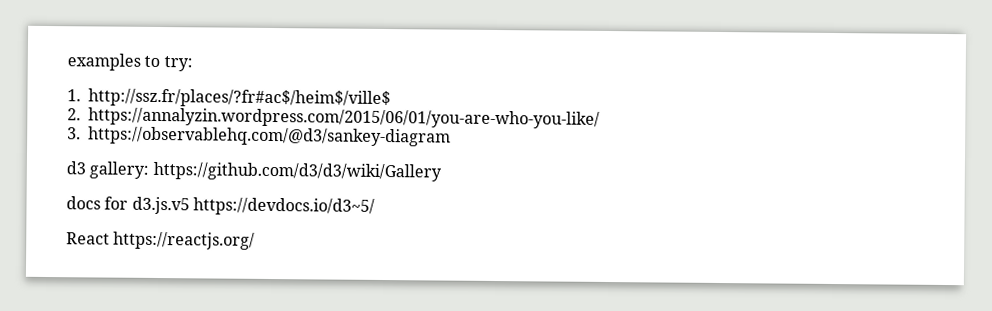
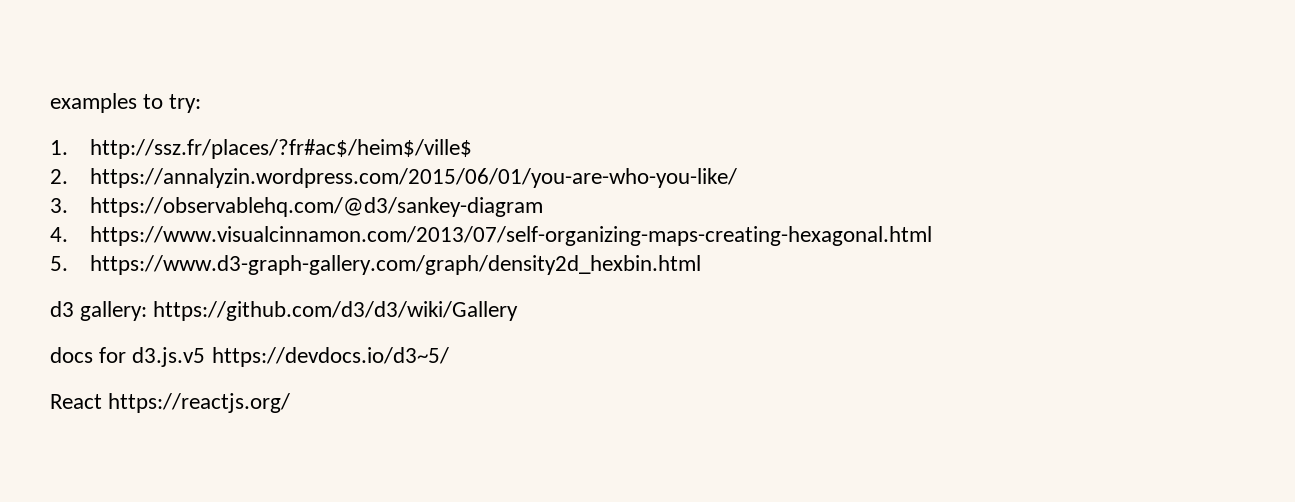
+ 4. https://www.visualcinnamon.com/2013/07/self-organizing-maps-creating-hexagonal.html
+ 5. https://www.d3-graph-gallery.com/graph/density2d_hexbin.html

